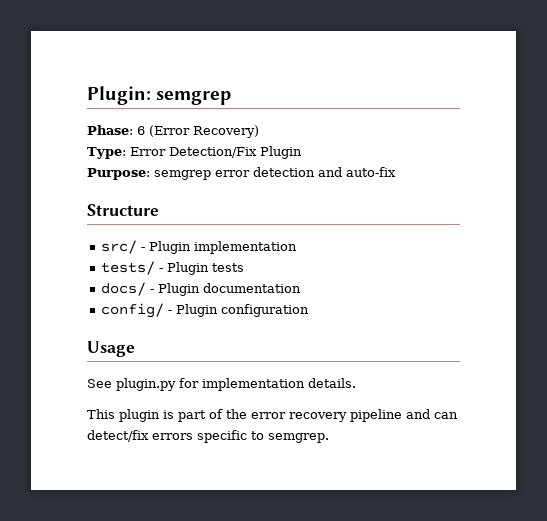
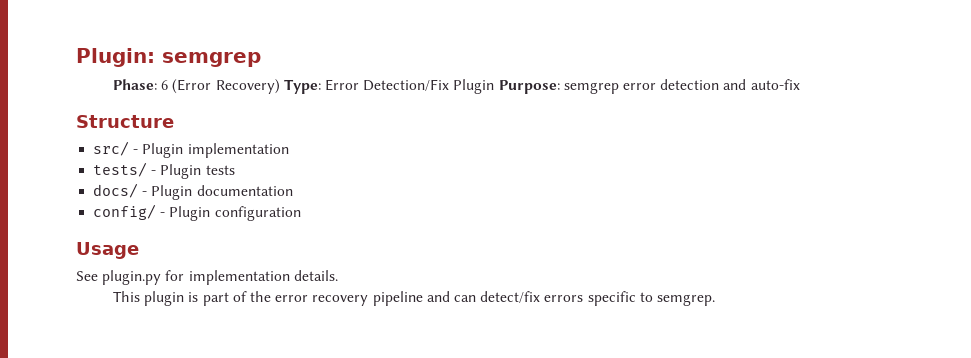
- Phase: 6 (Error Recovery)
- Type: Error Detection/Fix Plugin
- Purpose: semgrep error detection and auto-fix
+ Phase: 6 (Error Recovery) Type: Error Detection/Fix Plugin Purpose: semgrep error detection and auto-fix

